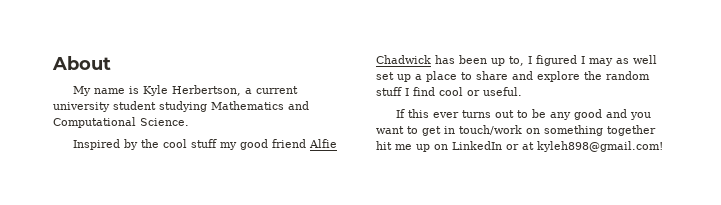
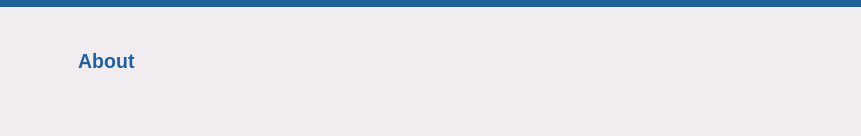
- My name is Kyle Herbertson, a current university student studying Mathematics and Computational Science.
- Inspired by the cool stuff my good friend Alfie Chadwick has been up to, I figured I may as well set up a place to share and explore the random stuff I find cool or useful.
- If this ever turns out to be any good and you want to get in touch/work on something together hit me up on LinkedIn or at kyleh898@gmail.com!

